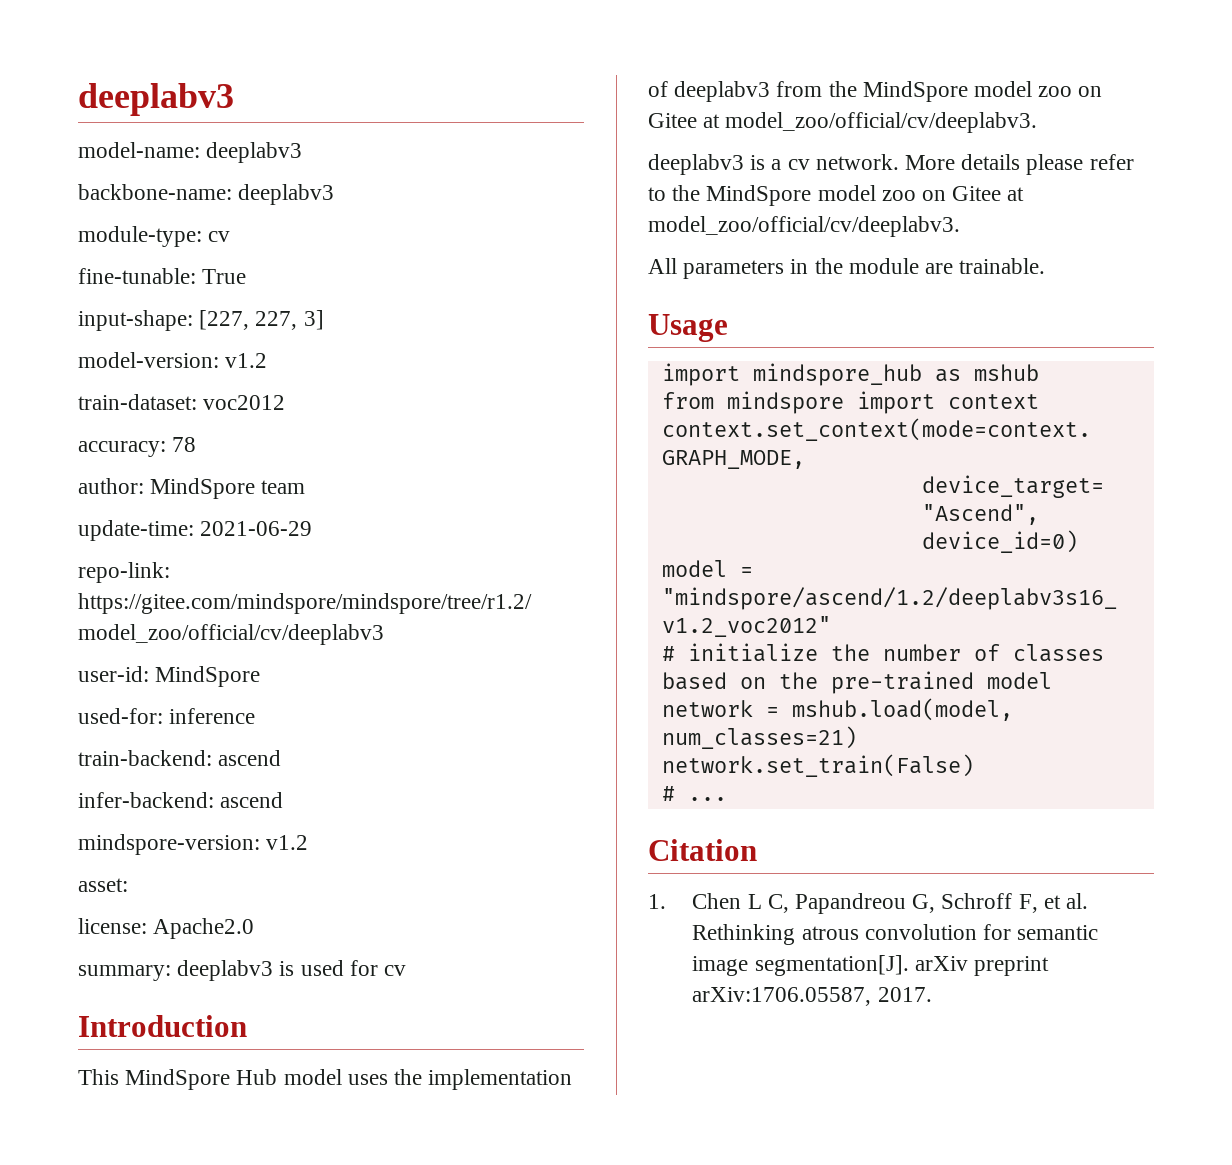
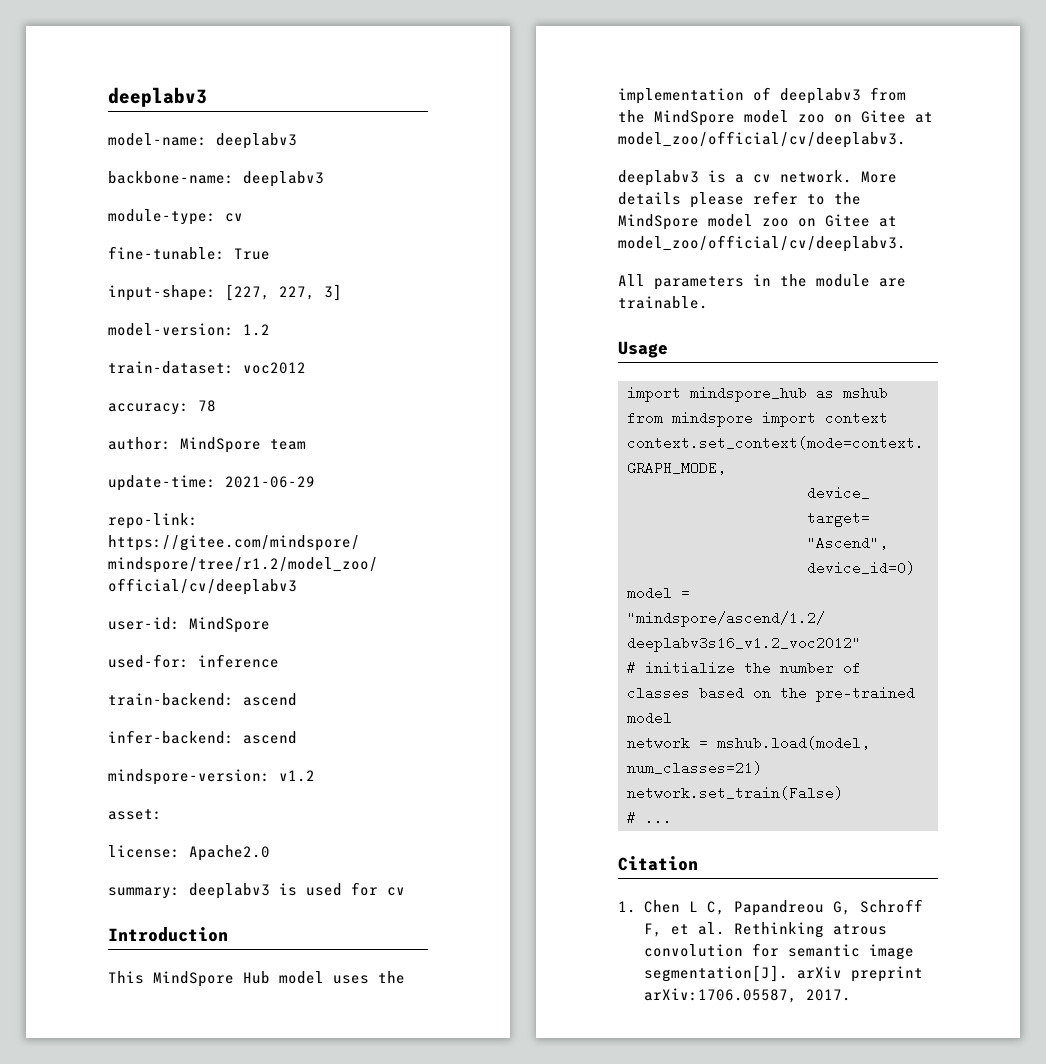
- model-version: v1.2
+ model-version: 1.2

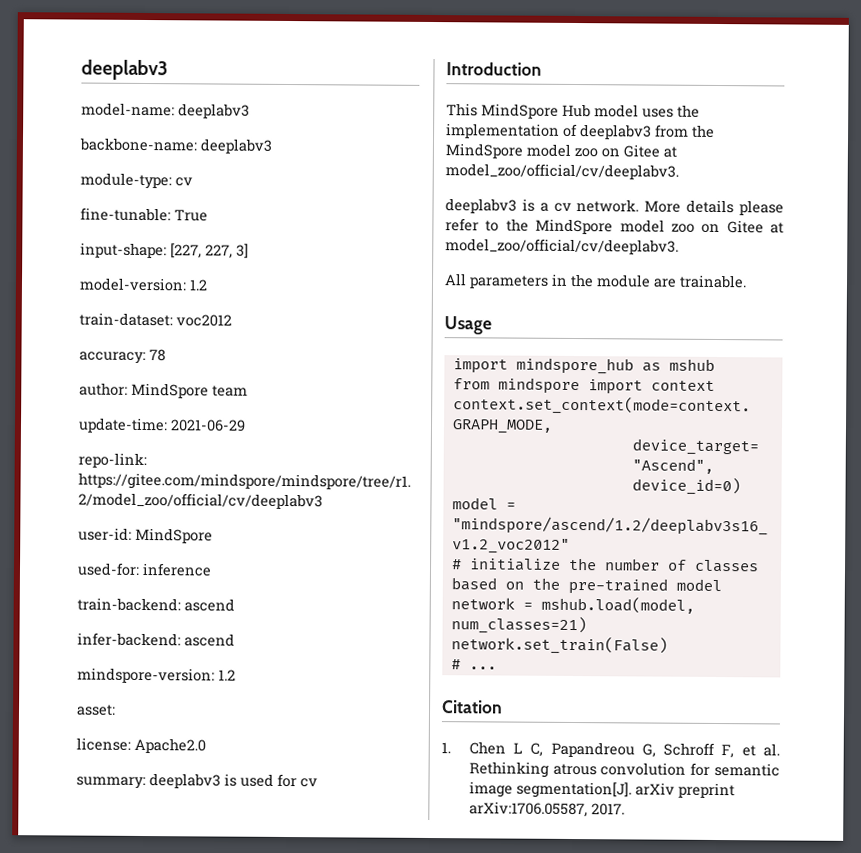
- mindspore-version: v1.2
+ mindspore-version: 1.2

